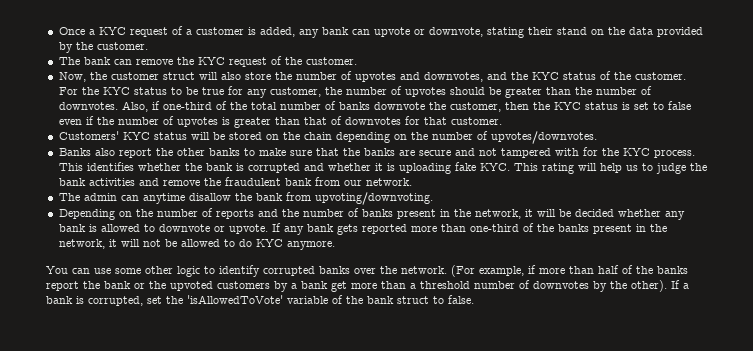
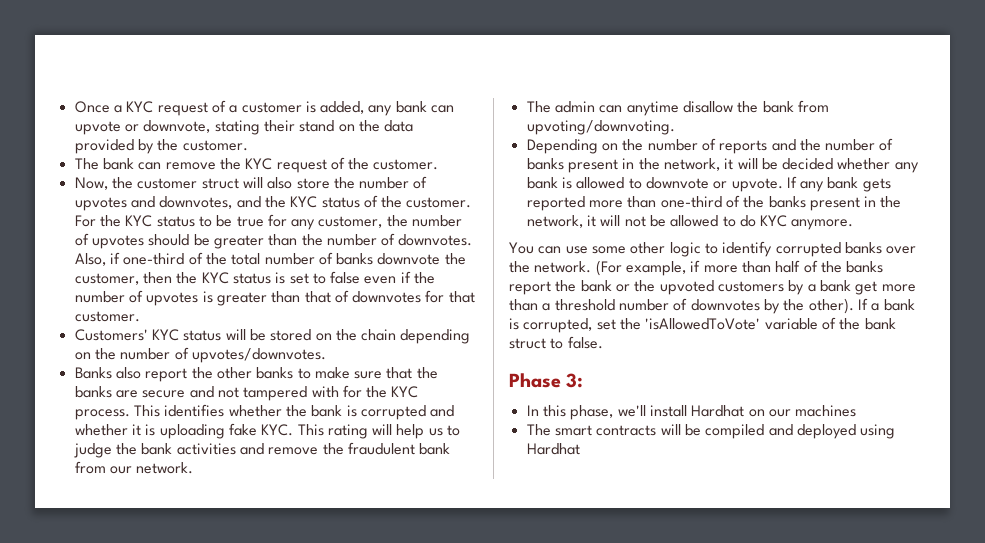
+ Phase 3:
+ In this phase, we'll install Hardhat on our machines
+ The smart contracts will be compiled and deployed using Hardhat

